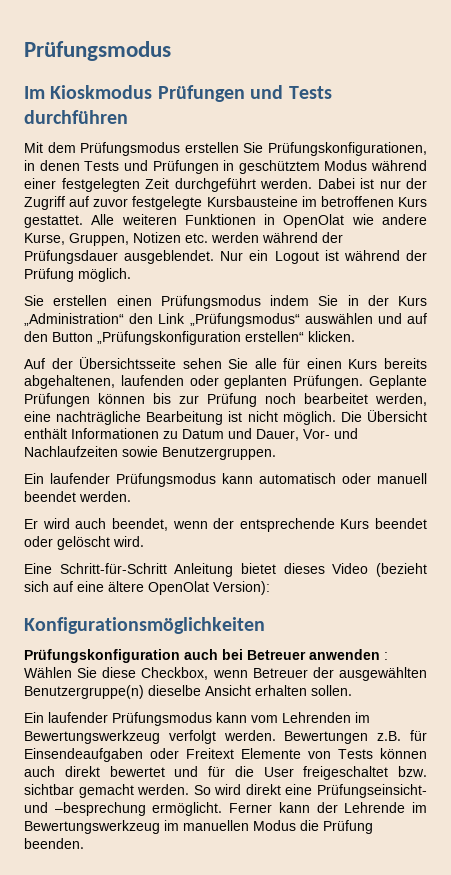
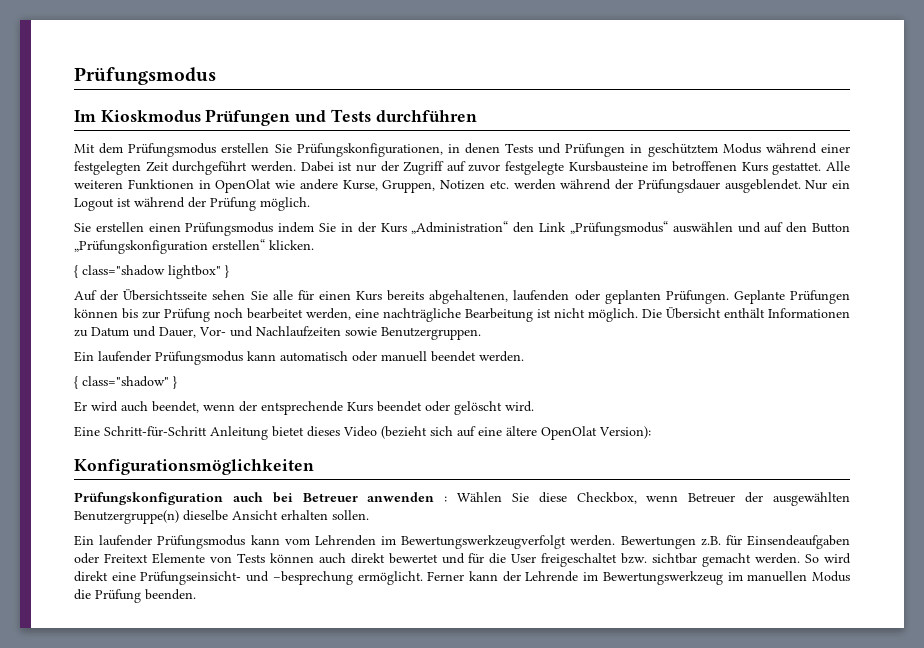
+ { class="shadow lightbox" }
+ { class="shadow" }
- Ein laufender Prüfungsmodus kann vom Lehrenden im Bewertungswerkzeug verfolgt werden.
+ Ein laufender Prüfungsmodus kann vom Lehrenden im Bewertungswerkzeugverfolgt werden.

